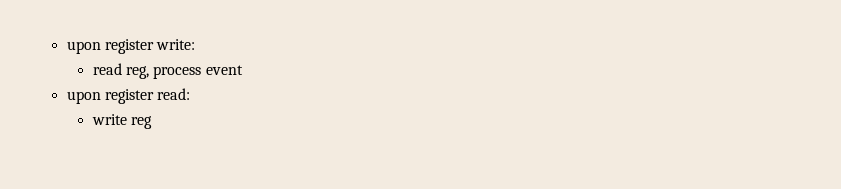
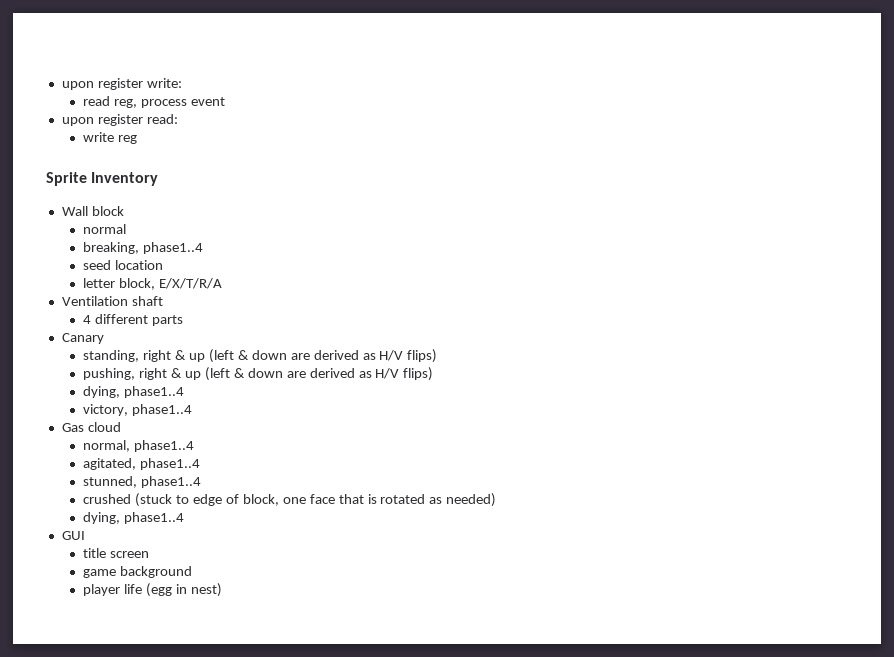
+ Sprite Inventory
+ Wall block
+ normal
+ breaking, phase1..4
+ seed location
+ letter block, E/X/T/R/A
+ Ventilation shaft
+ 4 different parts
+ Canary
+ standing, right & up (left & down are derived as H/V flips)
+ pushing, right & up (left & down are derived as H/V flips)
+ dying, phase1..4
+ victory, phase1..4
+ Gas cloud
+ normal, phase1..4
+ agitated, phase1..4
+ stunned, phase1..4
+ crushed (stuck to edge of block, one face that is rotated as needed)
+ dying, phase1..4
+ GUI
+ title screen
+ game background
+ player life (egg in nest)

